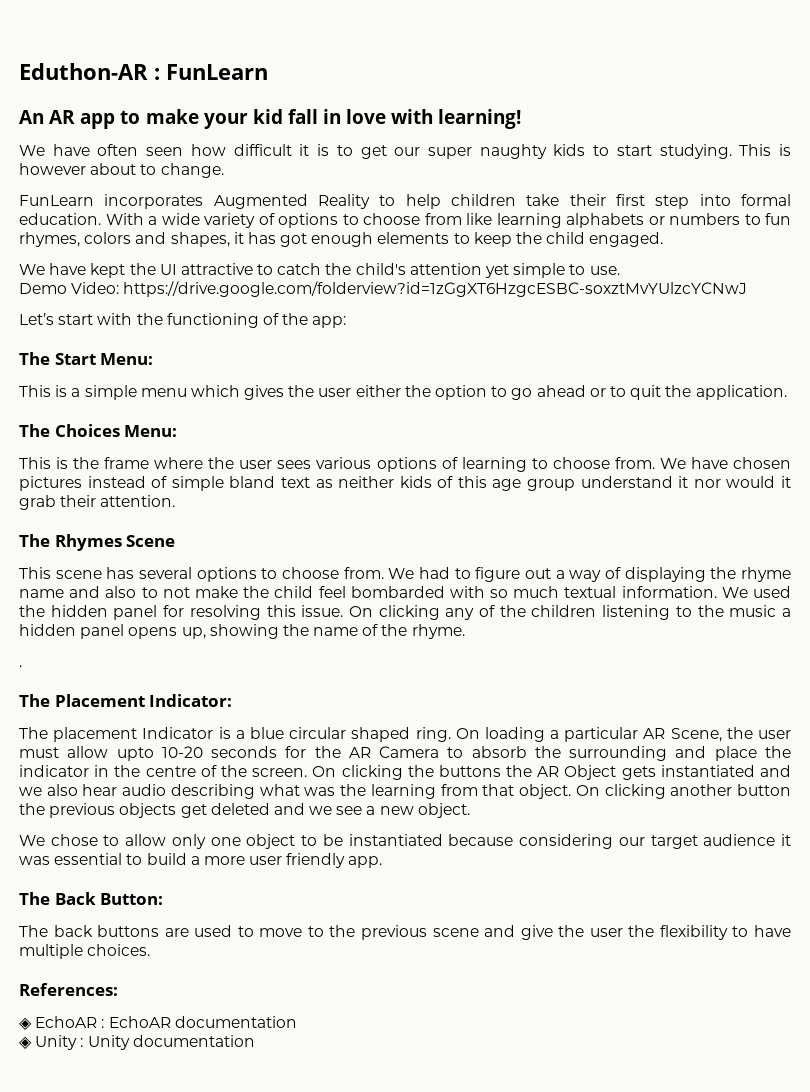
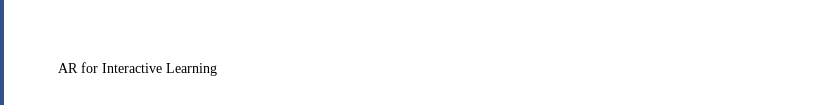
- Eduthon-AR : FunLearn
- An AR app to make your kid fall in love with learning!
- We have often seen how difficult it is to get our super naughty kids to start studying. This is however about to change.
- FunLearn incorporates Augmented Reality to help children take their first step into formal education. With a wide variety of options to choose from like learning alphabets or numbers to fun rhymes, colors and shapes, it has got enough elements to keep the child engaged.
- We have kept the UI attractive to catch the child's attention yet simple to use.
- Demo Video: https://drive.google.com/folderview?id=1zGgXT6HzgcESBC-soxztMvYUlzcYCNwJ
- Let’s start with the functioning of the app:
- The Start Menu:
- This is a simple menu which gives the user either the option to go ahead or to quit the application.
- The Choices Menu:
- This is the frame where the user sees various options of learning to choose from. We have chosen pictures instead of simple bland text as neither kids of this age group understand it nor would it grab their attention.
- The Rhymes Scene
- This scene has several options to choose from. We had to figure out a way of displaying the rhyme name and also to not make the child feel bombarded with so much textual information. We used the hidden panel for resolving this issue. On clicking any of the children listening to the music a hidden panel opens up, showing the name of the rhyme.
- .
- The Placement Indicator:
- The placement Indicator is a blue circular shaped ring. On loading a particular AR Scene, the user must allow upto 10-20 seconds for the AR Camera to absorb the surrounding and place the indicator in the centre of the screen. On clicking the buttons the AR Object gets instantiated and we also hear audio describing what was the learning from that object. On clicking another button the previous objects get deleted and we see a new object.
- We chose to allow only one object to be instantiated because considering our target audience it was essential to build a more user friendly app.
- The Back Button:
- The back buttons are used to move to the previous scene and give the user the flexibility to have multiple choices.
- References:
- ◈ EchoAR : EchoAR documentation
- ◈ Unity : Unity documentation
+ AR for Interactive Learning

